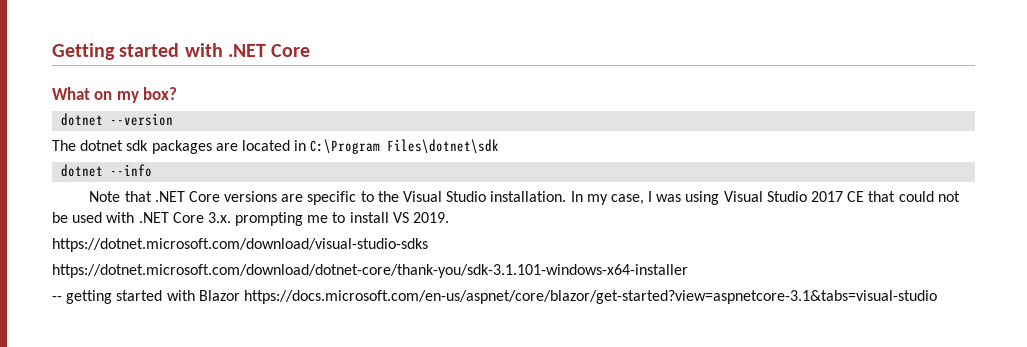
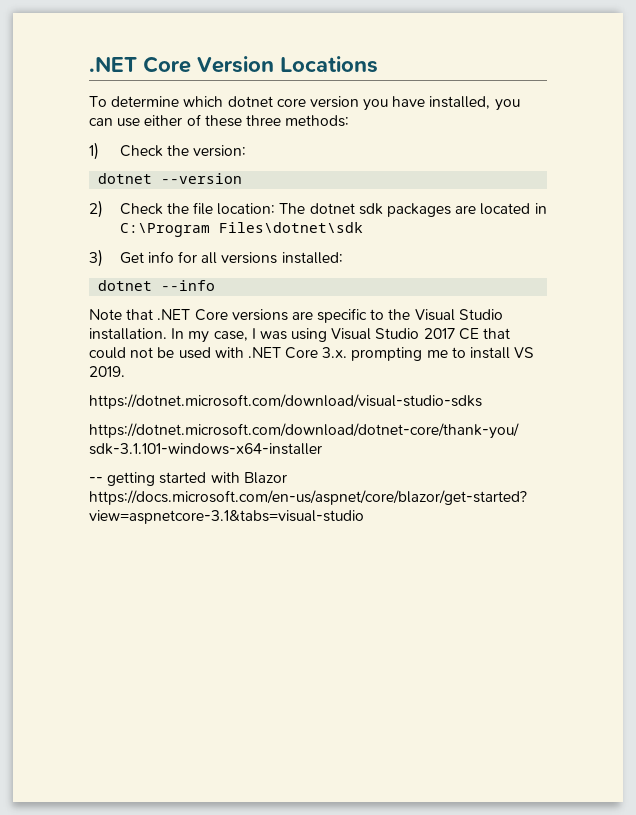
- Getting started with .NET Core
- What on my box?
+ .NET Core Version Locations
+ To determine which dotnet core version you have installed, you can use either of these three methods:
+ 1) Check the version:
  dotnet --version
- The dotnet sdk packages are located in C:\Program Files\dotnet\sdk
+ 2) Check the file location: The dotnet sdk packages are located in C:\Program Files\dotnet\sdk
+ 3) Get info for all versions installed:

